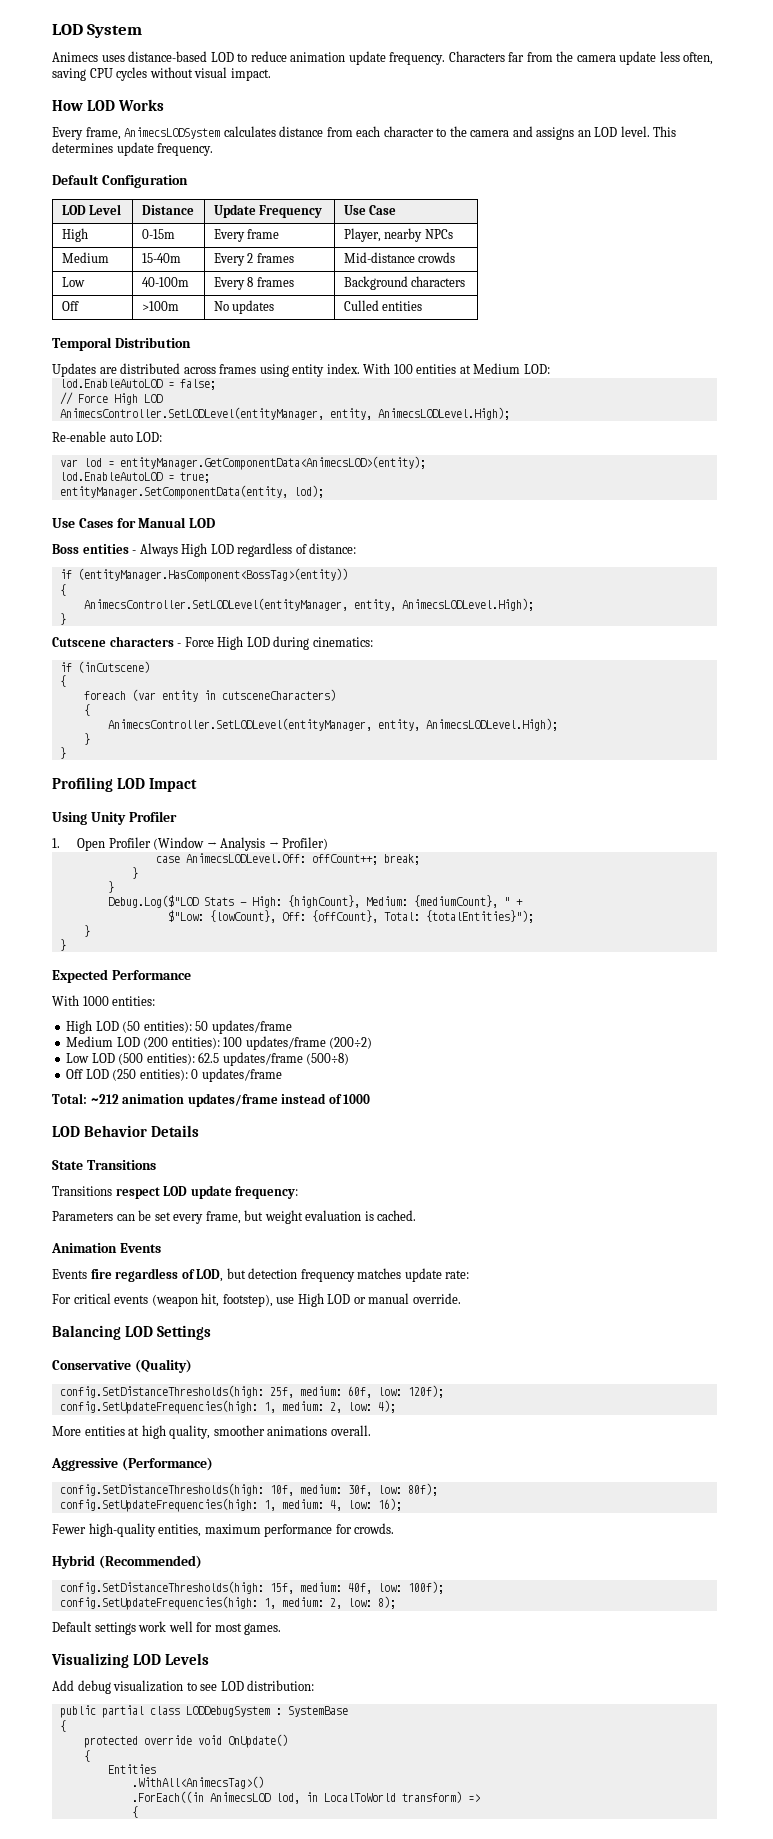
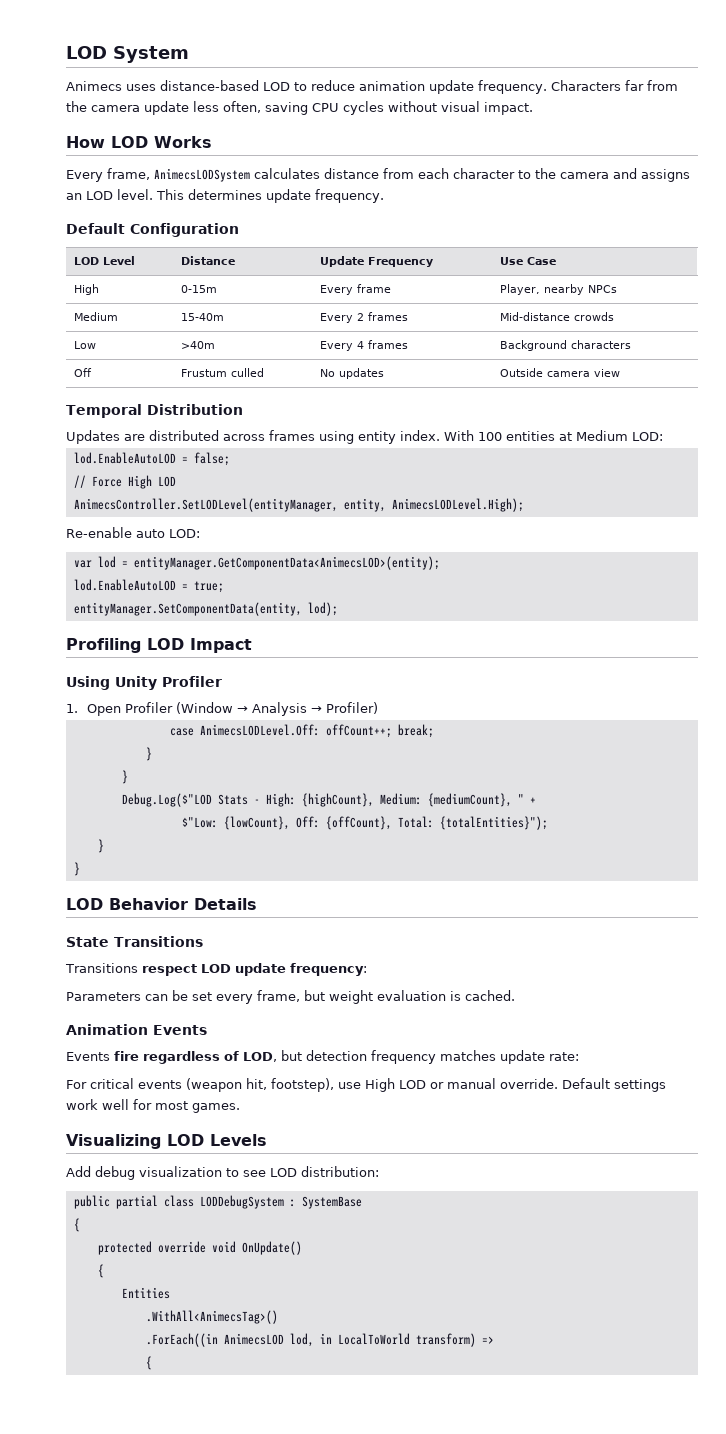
- Low | 40-100m | Every 8 frames | Background characters
+ Low | >40m | Every 4 frames | Background characters
- Off | >100m | No updates | Culled entities
+ Off | Frustum culled | No updates | Outside camera view
- Use Cases for Manual LOD
- Boss entities - Always High LOD regardless of distance:
- if (entityManager.HasComponent<BossTag>(entity))
- {
- AnimecsController.SetLODLevel(entityManager, entity, AnimecsLODLevel.High);
- }
- Cutscene characters - Force High LOD during cinematics:
- if (inCutscene)
- {
- foreach (var entity in cutsceneCharacters)
- {
- AnimecsController.SetLODLevel(entityManager, entity, AnimecsLODLevel.High);
- }
- }
- Expected Performance
- With 1000 entities:
- High LOD (50 entities): 50 updates/frame
- Medium LOD (200 entities): 100 updates/frame (200÷2)
- Low LOD (500 entities): 62.5 updates/frame (500÷8)
- Off LOD (250 entities): 0 updates/frame
- Total: ~212 animation updates/frame instead of 1000
- For critical events (weapon hit, footstep), use High LOD or manual override.
- Balancing LOD Settings
- Conservative (Quality)
- config.SetDistanceThresholds(high: 25f, medium: 60f, low: 120f);
- config.SetUpdateFrequencies(high: 1, medium: 2, low: 4);
- More entities at high quality, smoother animations overall.
- Aggressive (Performance)
- config.SetDistanceThresholds(high: 10f, medium: 30f, low: 80f);
- config.SetUpdateFrequencies(high: 1, medium: 4, low: 16);
- Fewer high-quality entities, maximum performance for crowds.
- Hybrid (Recommended)
- config.SetDistanceThresholds(high: 15f, medium: 40f, low: 100f);
- config.SetUpdateFrequencies(high: 1, medium: 2, low: 8);
- Default settings work well for most games.
+ For critical events (weapon hit, footstep), use High LOD or manual override. Default settings work well for most games.

